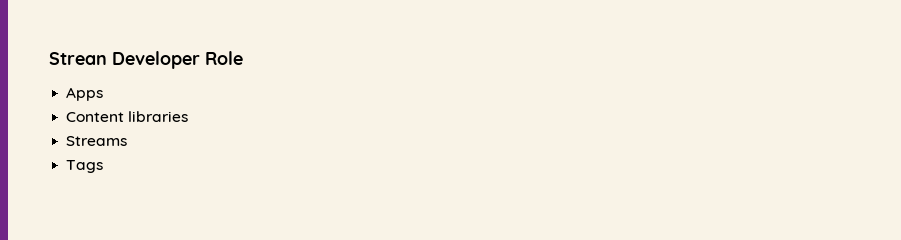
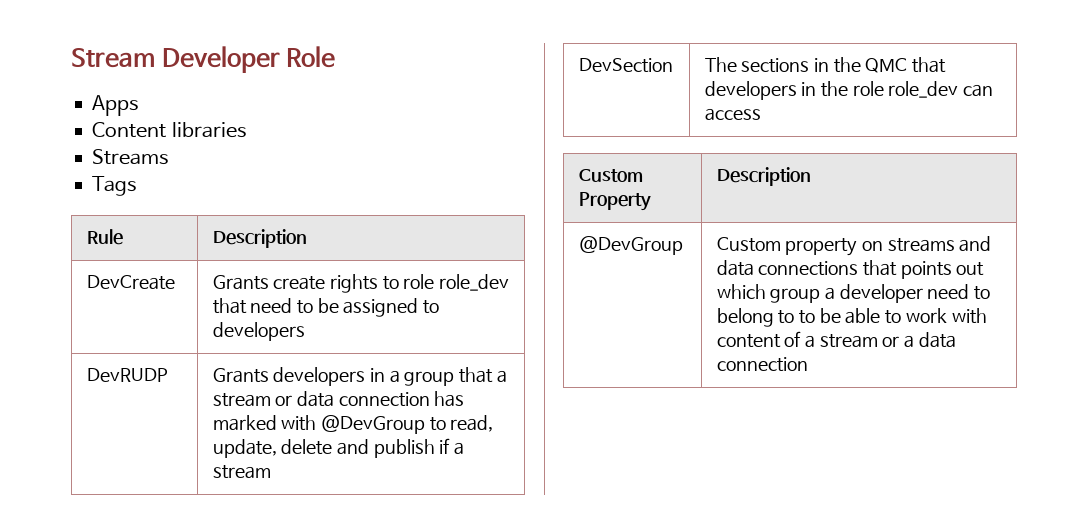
- Strean Developer Role
+ Stream Developer Role
+ Rule | Description
+ DevCreate | Grants create rights to role role_dev that need to be assigned to developers
+ DevRUDP | Grants developers in a group that a stream or data connection has marked with @DevGroup to read, update, delete and publish if a stream
+ DevSection | The sections in the QMC that developers in the role role_dev can access
+ Custom Property | Description
+ @DevGroup | Custom property on streams and data connections that points out which group a developer need to belong to to be able to work with content of a stream or a data connection

